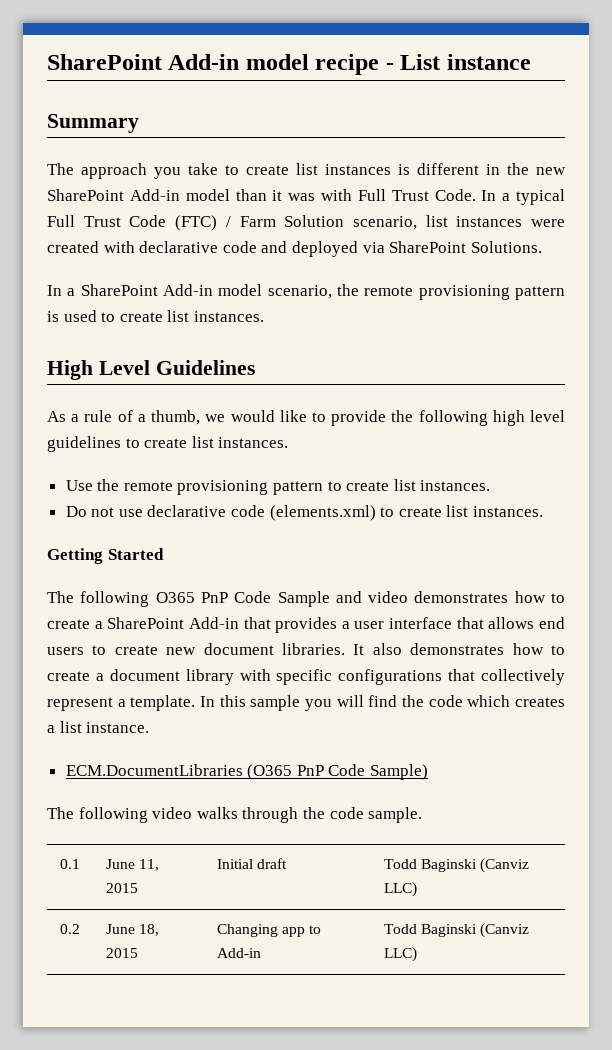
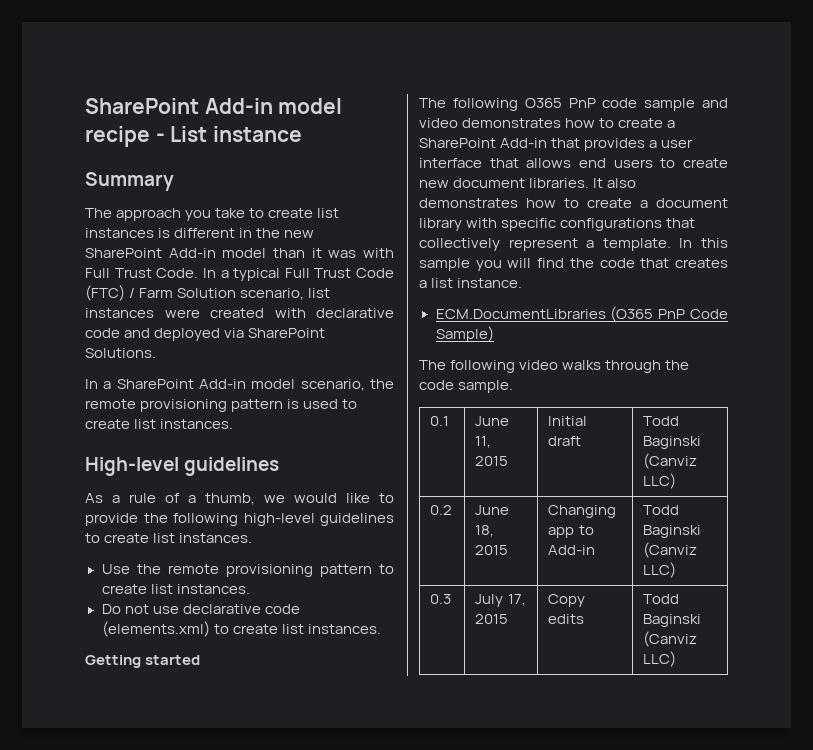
- High Level Guidelines
+ High-level guidelines
- As a rule of a thumb, we would like to provide the following high level guidelines to create list instances.
+ As a rule of a thumb, we would like to provide the following high-level guidelines to create list instances.
- Getting Started
+ Getting started
- The following O365 PnP Code Sample and video demonstrates how to create a SharePoint Add-in that provides a user interface that allows end users to create new document libraries.
+ The following O365 PnP code sample and video demonstrates how to create a SharePoint Add-in that provides a user interface that allows end users to create new document libraries.
- In this sample you will find the code which creates a list instance.
+ In this sample you will find the code that creates a list instance.
+ 0.3 | July 17, 2015 | Copy edits | Todd Baginski (Canviz LLC)

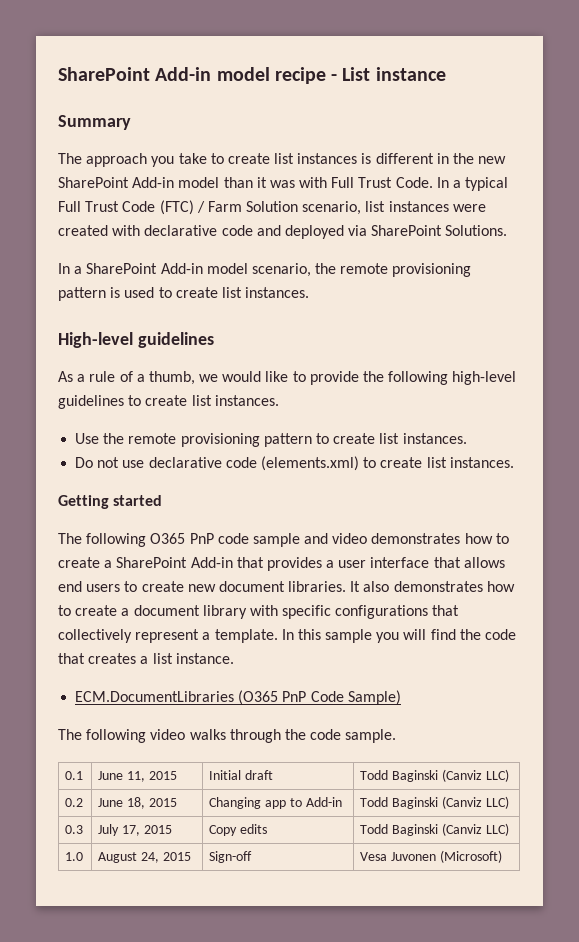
+ 1.0 | August 24, 2015 | Sign-off | Vesa Juvonen (Microsoft)

